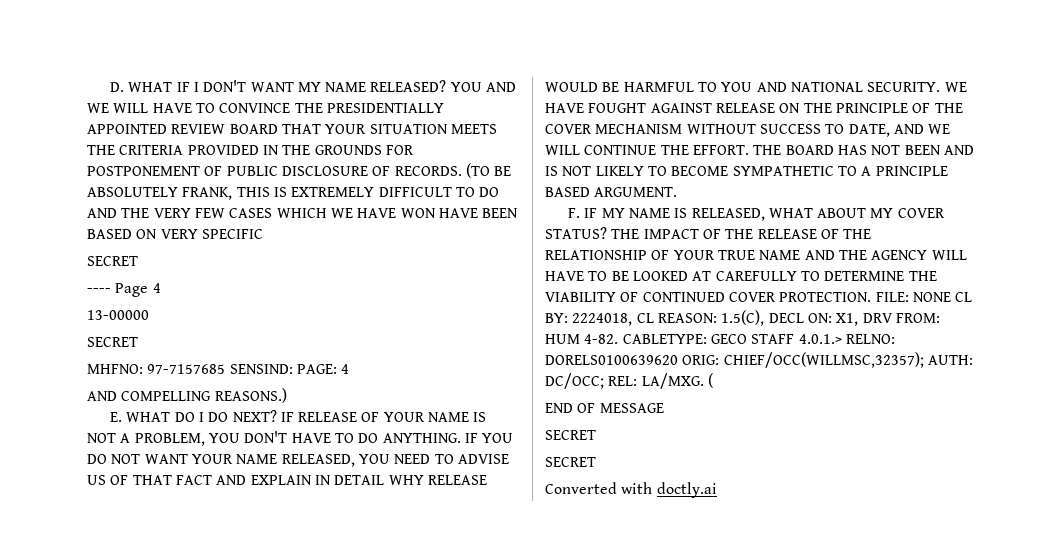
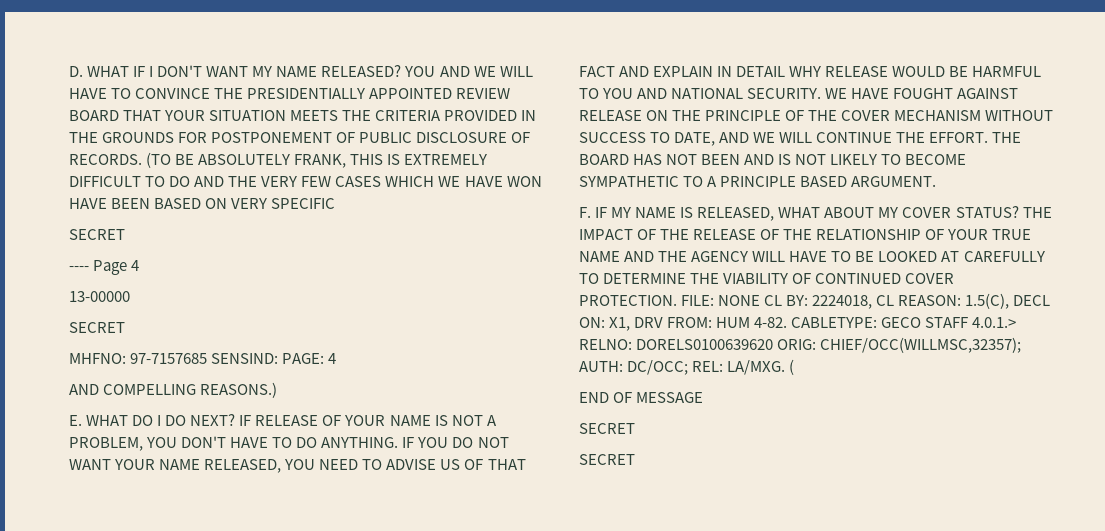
- Converted with doctly.ai

